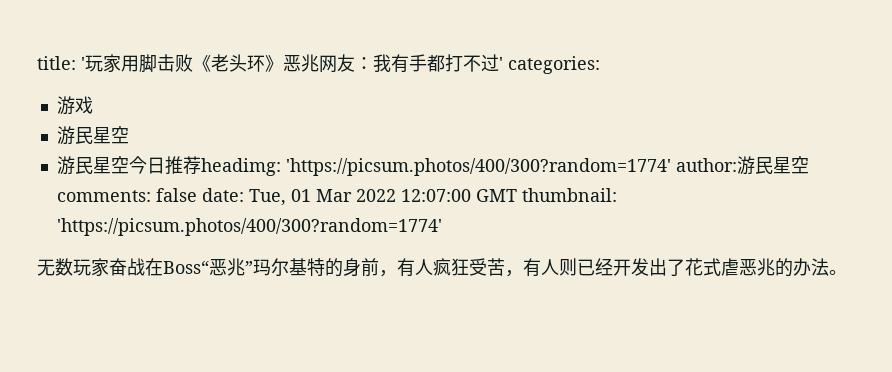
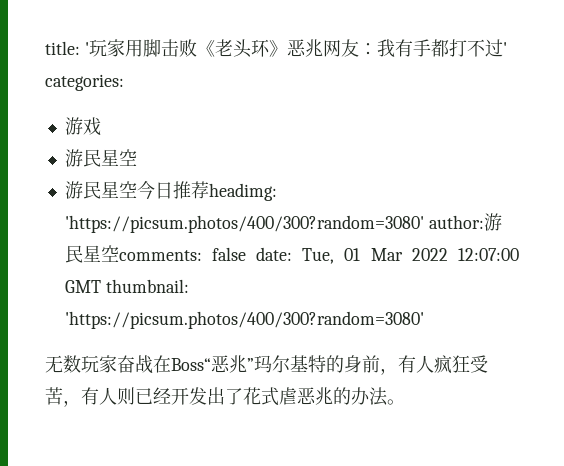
- 游民星空今日推荐headimg: 'https://picsum.photos/400/300?random=1774' author:游民星空comments: false date: Tue, 01 Mar 2022 12:07:00 GMT thumbnail: 'https://picsum.photos/400/300?random=1774'
+ 游民星空今日推荐headimg: 'https://picsum.photos/400/300?random=3080' author:游民星空comments: false date: Tue, 01 Mar 2022 12:07:00 GMT thumbnail: 'https://picsum.photos/400/300?random=3080'

